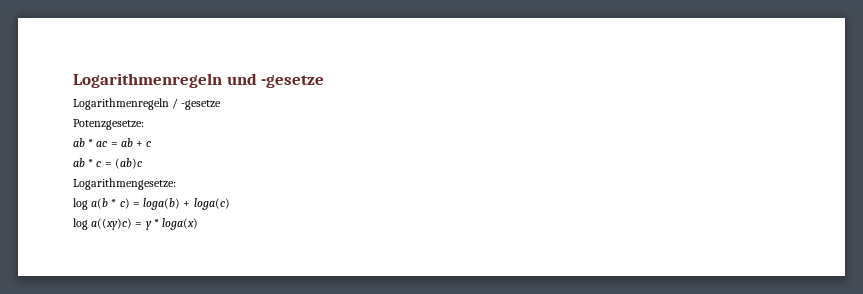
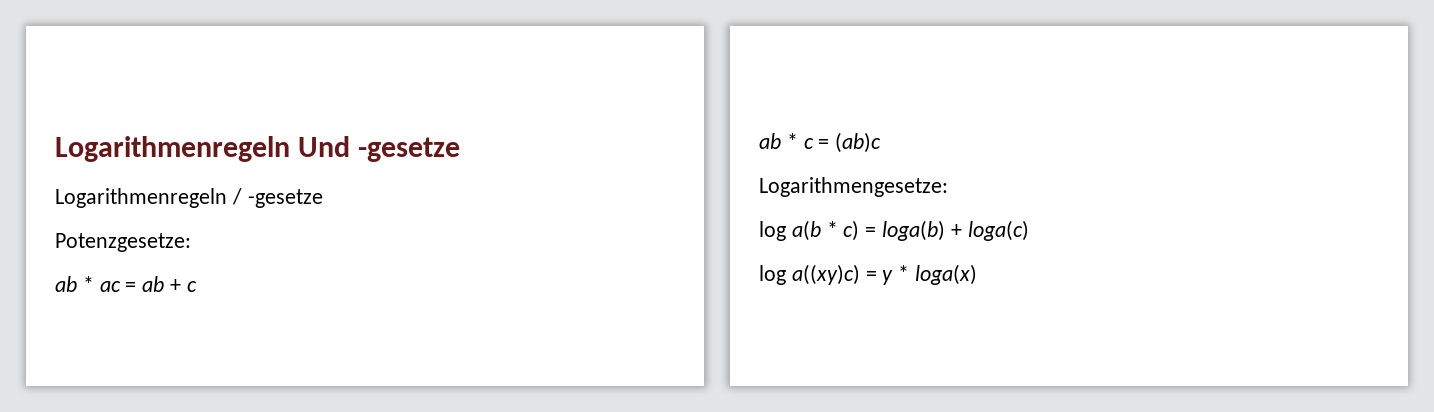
- Logarithmenregeln und -gesetze
+ Logarithmenregeln Und -gesetze

